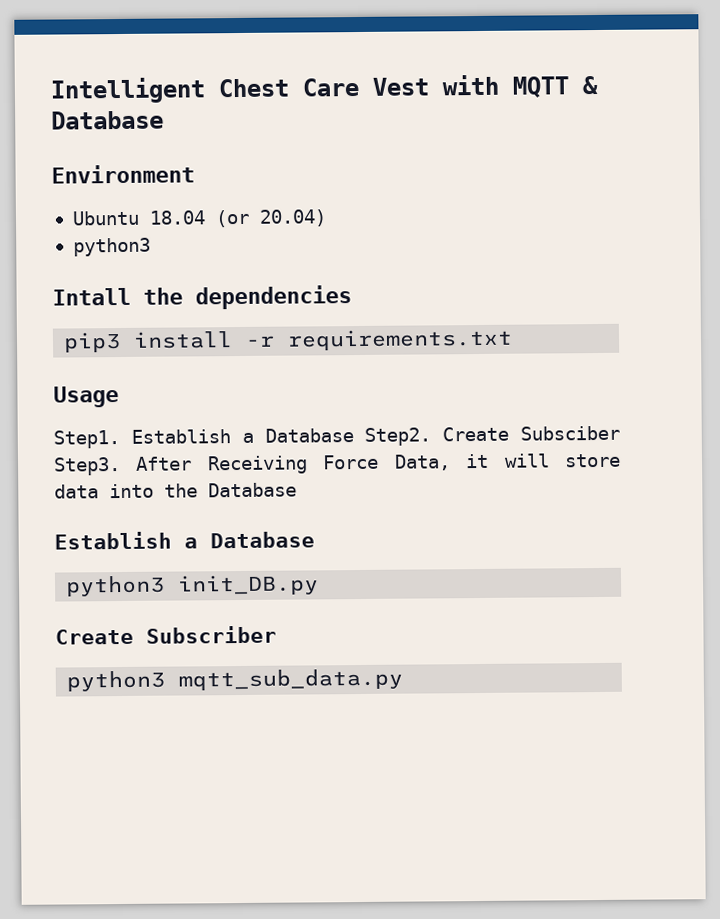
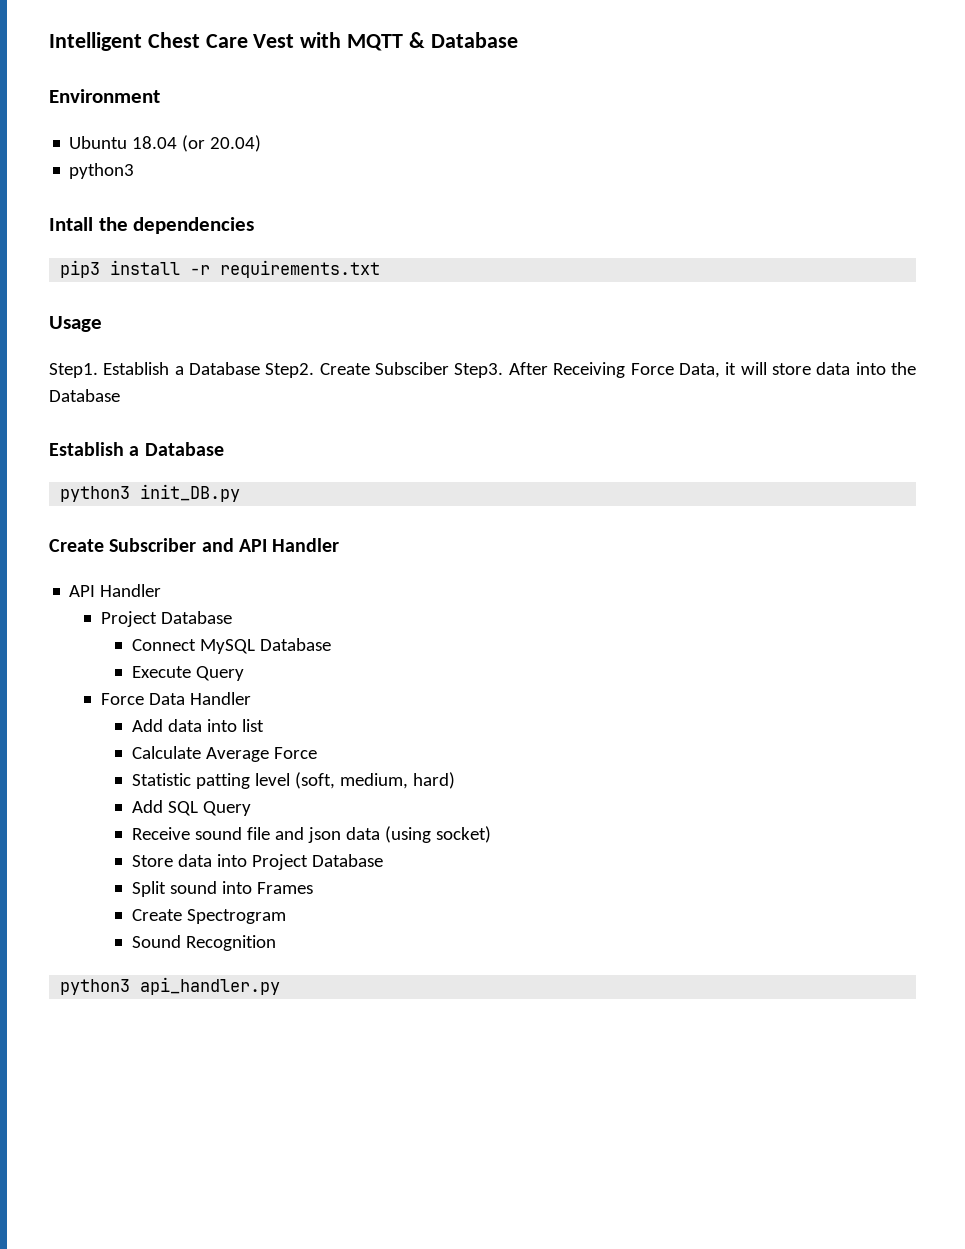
- Create Subscriber
- python3 mqtt_sub_data.py
+ Create Subscriber and API Handler
+ API Handler
+ Project Database
+ Connect MySQL Database
+ Execute Query
+ Force Data Handler
+ Add data into list
+ Calculate Average Force
+ Statistic patting level (soft, medium, hard)
+ Add SQL Query
+ Receive sound file and json data (using socket)
+ Store data into Project Database
+ Split sound into Frames
+ Create Spectrogram
+ Sound Recognition
+ python3 api_handler.py

